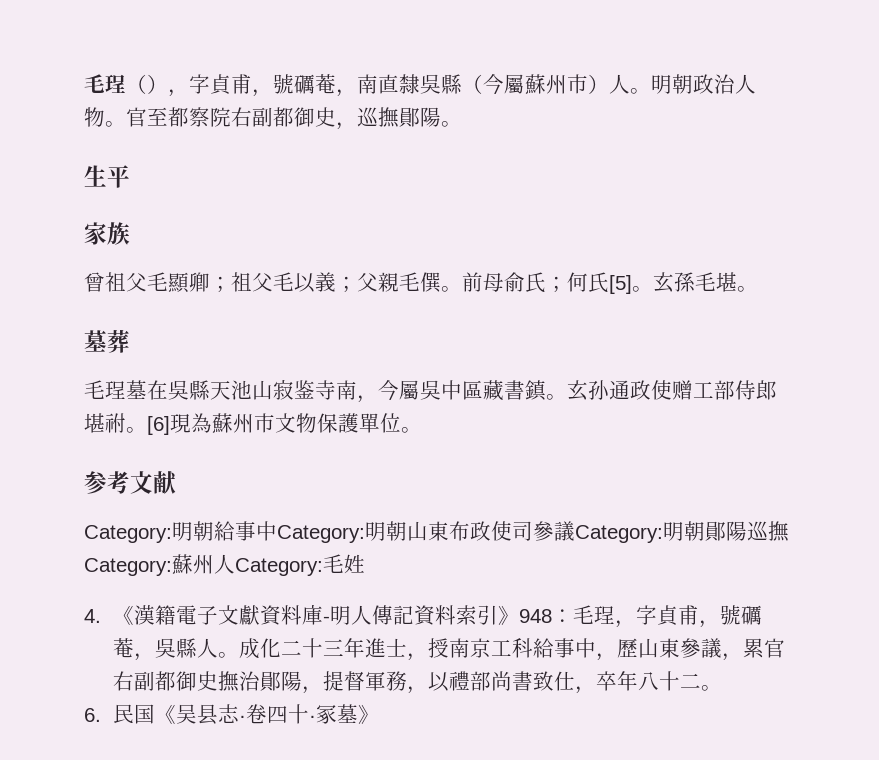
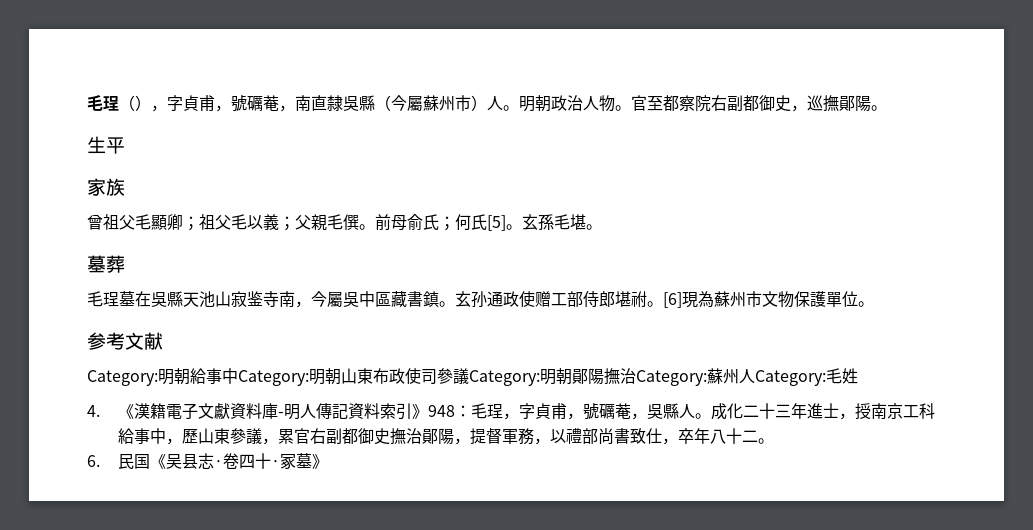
- Category:明朝給事中Category:明朝山東布政使司參議Category:明朝鄖陽巡撫Category:蘇州人Category:毛姓
+ Category:明朝給事中Category:明朝山東布政使司參議Category:明朝鄖陽撫治Category:蘇州人Category:毛姓

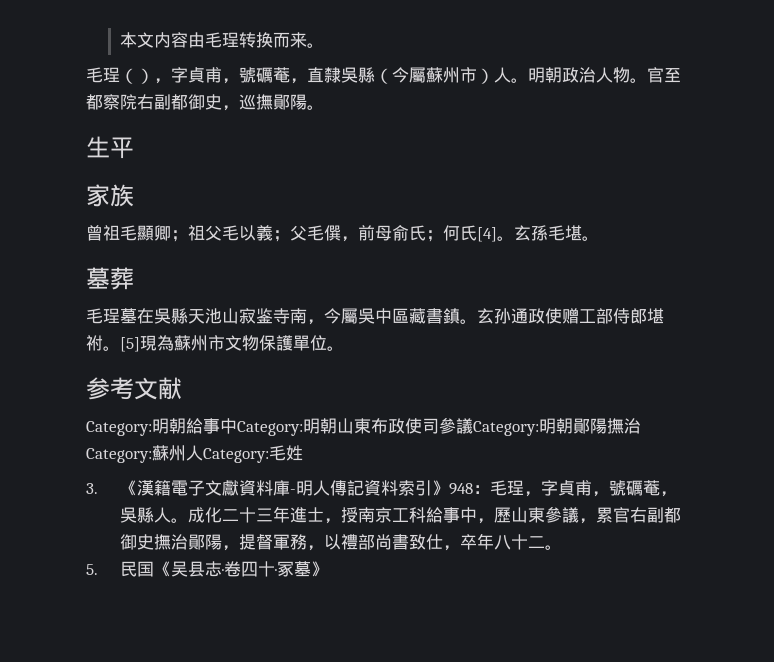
+ 本文内容由毛珵转换而来。
- 毛珵（），字貞甫，號礪菴，南直隸吳縣（今屬蘇州市）人。
+ 毛珵（），字貞甫，號礪菴，直隸吳縣（今屬蘇州市）人。
- 曾祖父毛顯卿；祖父毛以義；父親毛僎。前母俞氏；何氏[5]。
+ 曾祖毛顯卿；祖父毛以義；父毛僎，前母俞氏；何氏[4]。
- [6]現為蘇州市文物保護單位。
+ [5]現為蘇州市文物保護單位。
- 4.《漢籍電子文獻資料庫-明人傳記資料索引》948：毛珵，字貞甫，號礪菴，吳縣人。
+ 3.《漢籍電子文獻資料庫-明人傳記資料索引》948：毛珵，字貞甫，號礪菴，吳縣人。
- 6.民国《吴县志·卷四十·冢墓》
+ 5.民国《吴县志·卷四十·冢墓》

